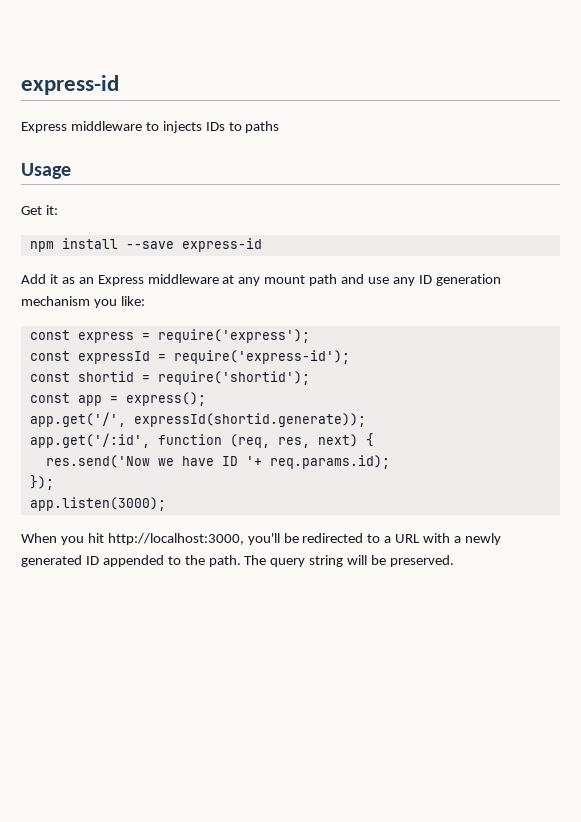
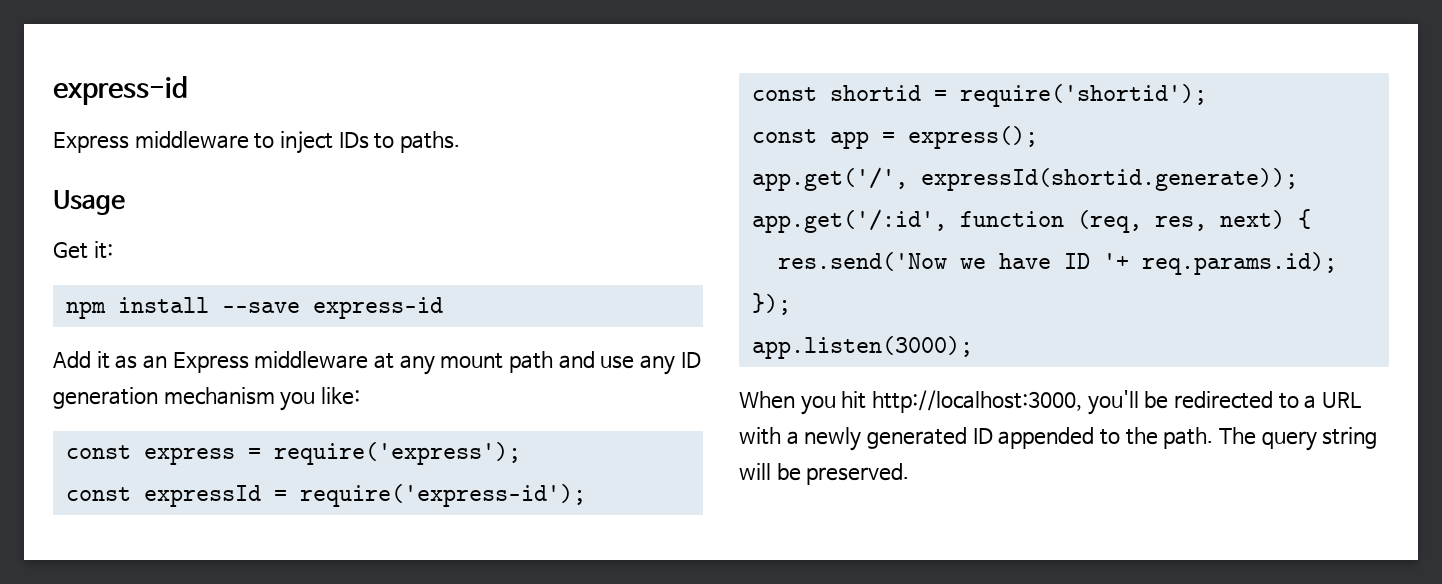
- Express middleware to injects IDs to paths
+ Express middleware to inject IDs to paths.

